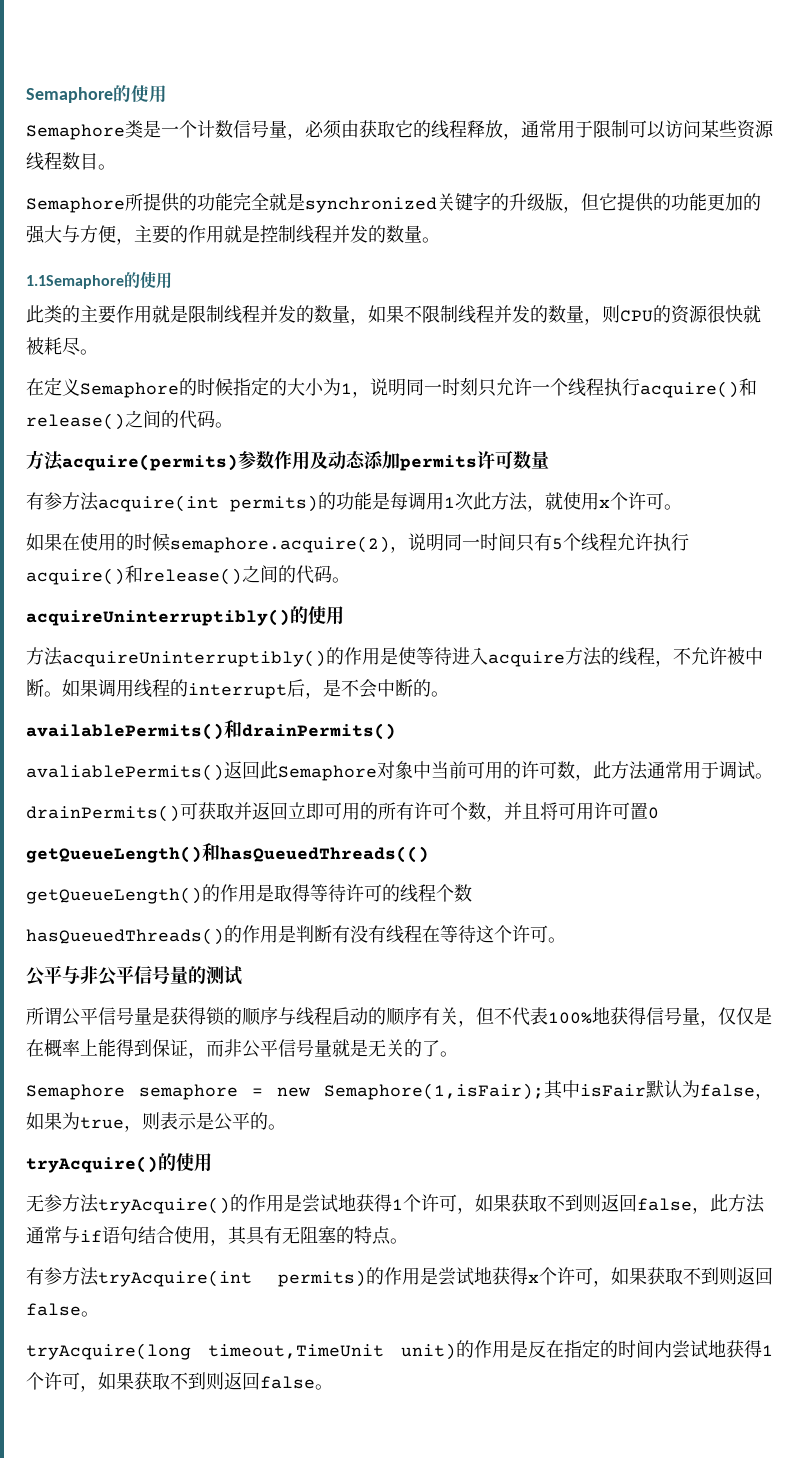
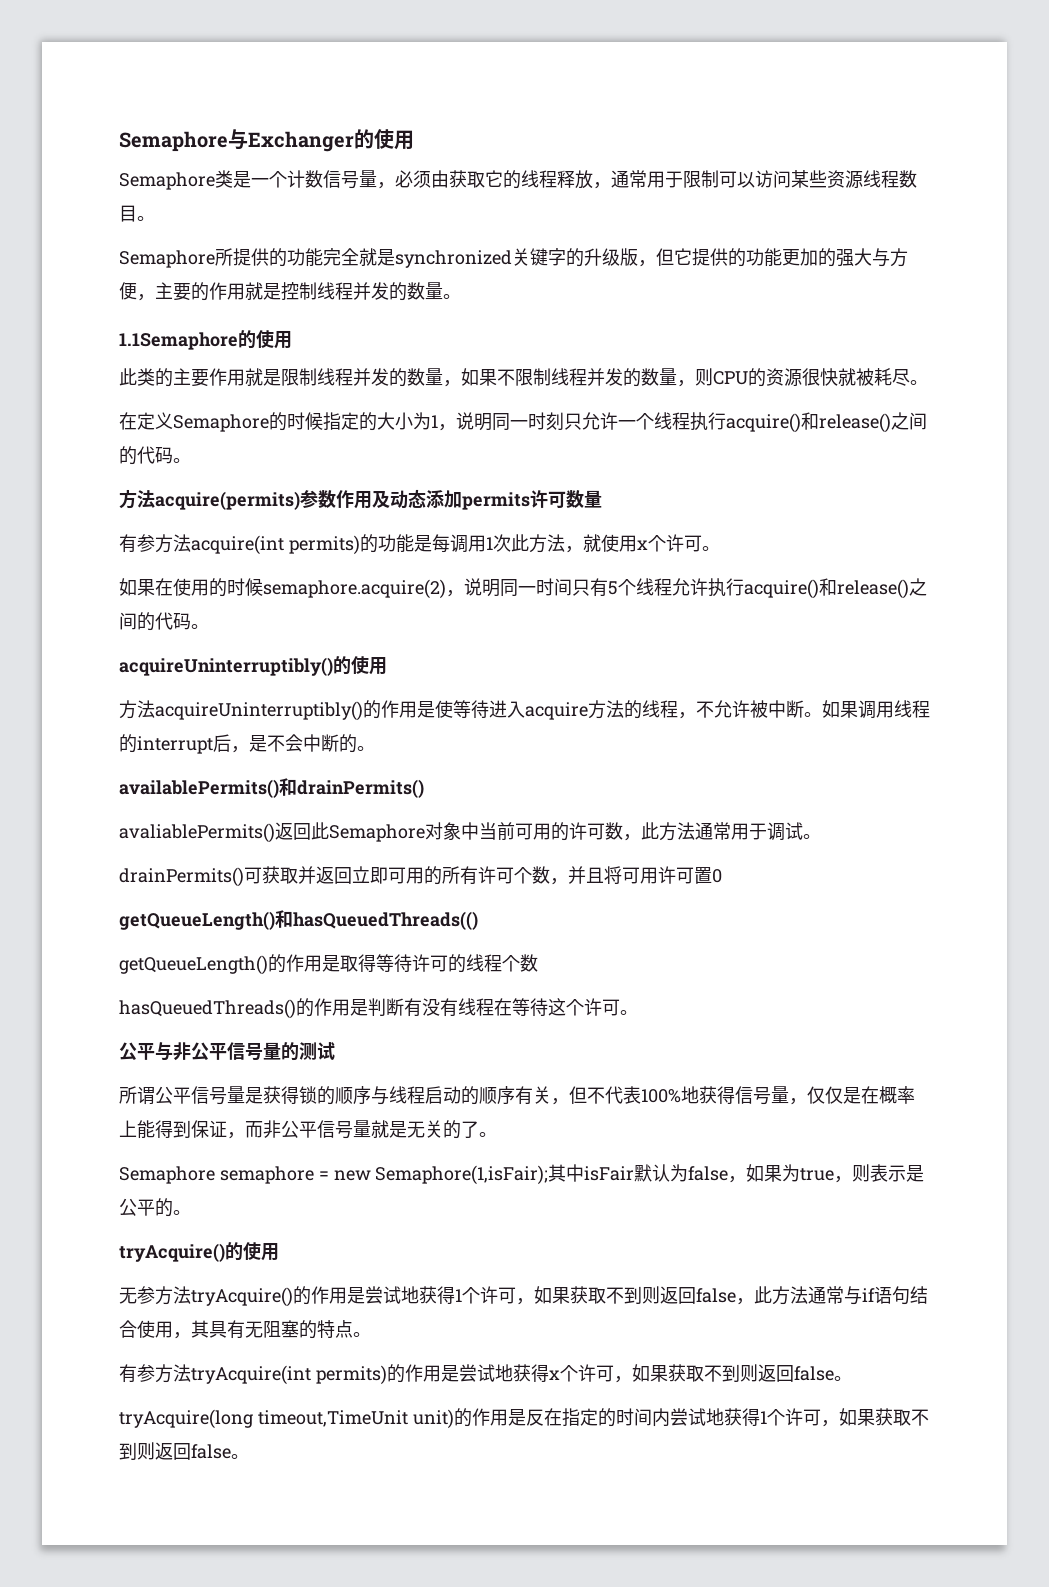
- Semaphore的使用
+ Semaphore与Exchanger的使用

